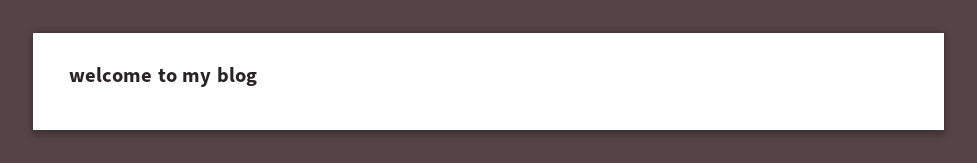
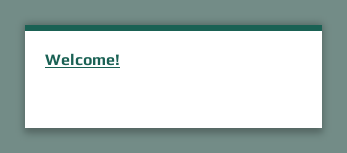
- welcome to my blog
+ Welcome!

